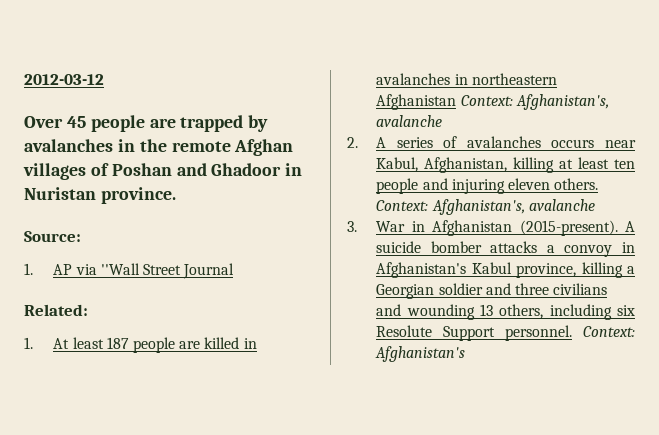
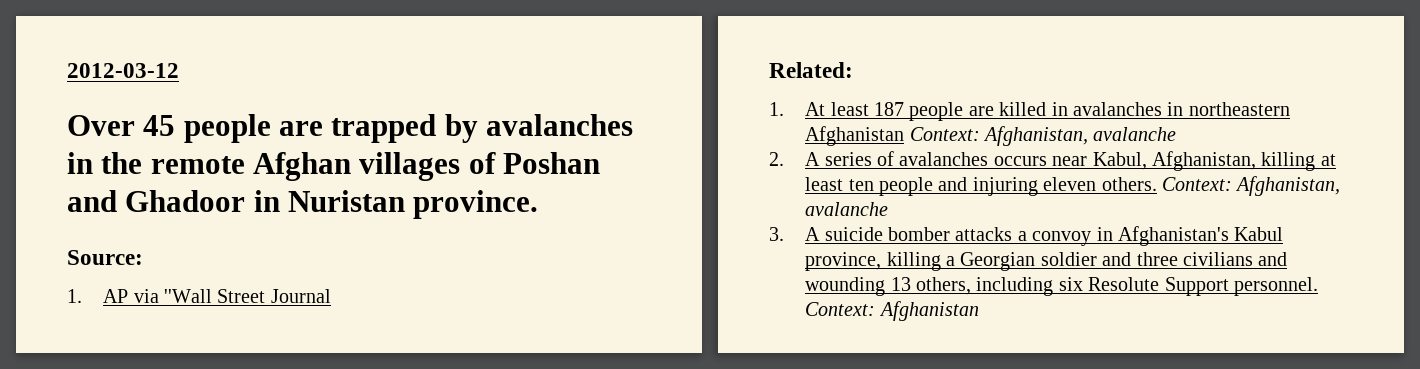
- 1. At least 187 people are killed in avalanches in northeastern Afghanistan Context: Afghanistan's, avalanche
+ 1. At least 187 people are killed in avalanches in northeastern Afghanistan Context: Afghanistan, avalanche
- 2. A series of avalanches occurs near Kabul, Afghanistan, killing at least ten people and injuring eleven others. Context: Afghanistan's, avalanche
+ 2. A series of avalanches occurs near Kabul, Afghanistan, killing at least ten people and injuring eleven others. Context: Afghanistan, avalanche
- 3. War in Afghanistan (2015-present). A suicide bomber attacks a convoy in Afghanistan's Kabul province, killing a Georgian soldier and three civilians and wounding 13 others, including six Resolute Support personnel.
+ 3. A suicide bomber attacks a convoy in Afghanistan's Kabul province, killing a Georgian soldier and three civilians and wounding 13 others, including six Resolute Support personnel.
- Context: Afghanistan's
+ Context: Afghanistan

